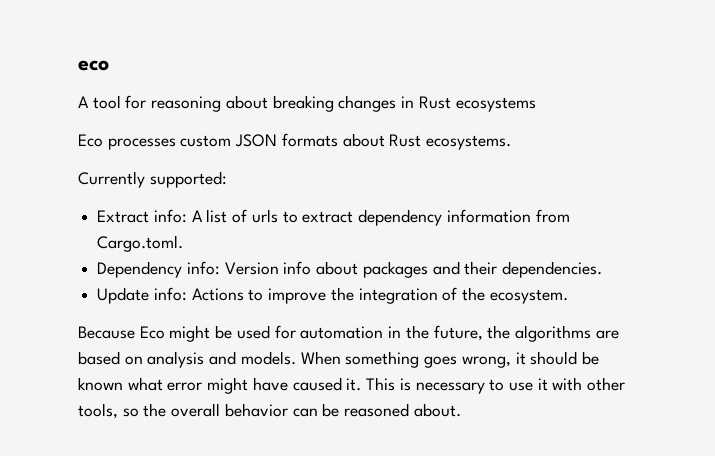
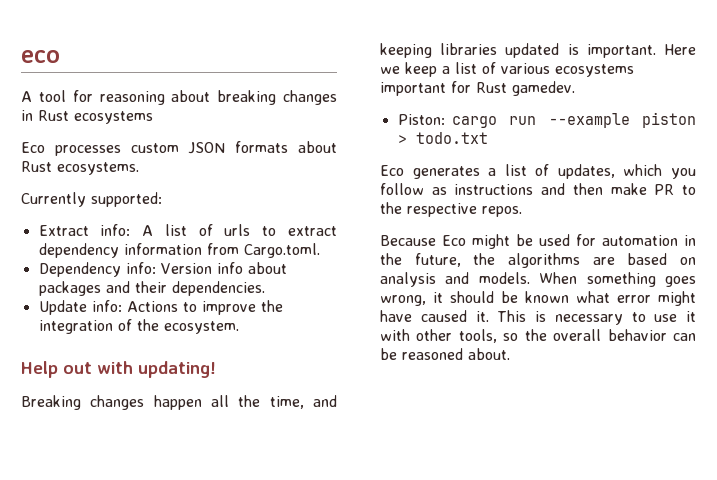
+ Help out with updating!
+ Breaking changes happen all the time, and keeping libraries updated is important. Here we keep a list of various ecosystems important for Rust gamedev.
+ Piston: cargo run --example piston > todo.txt
+ Eco generates a list of updates, which you follow as instructions and then make PR to the respective repos.

